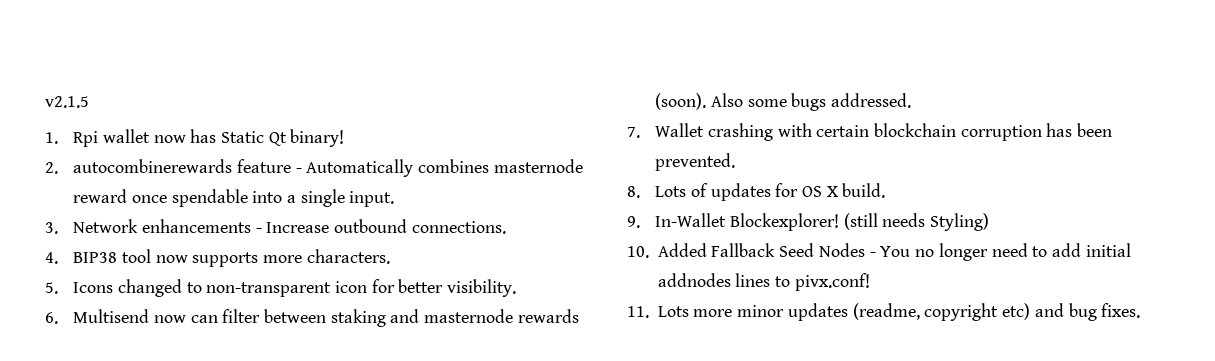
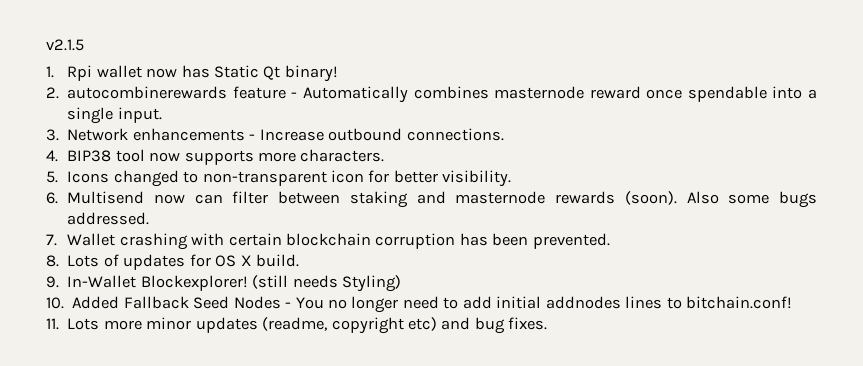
- 10. Added Fallback Seed Nodes - You no longer need to add initial addnodes lines to pivx.conf!
+ 10. Added Fallback Seed Nodes - You no longer need to add initial addnodes lines to bitchain.conf!

